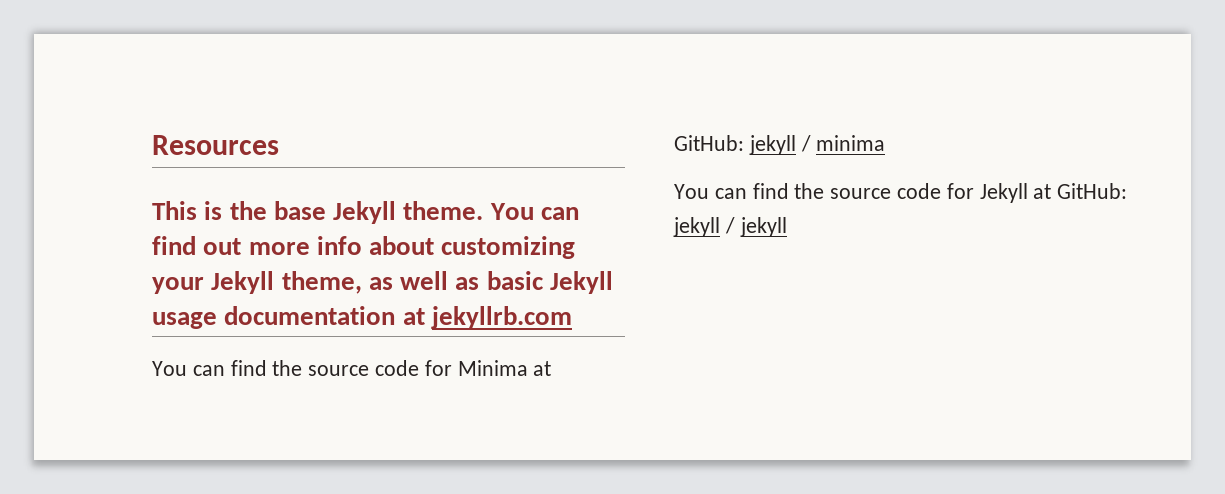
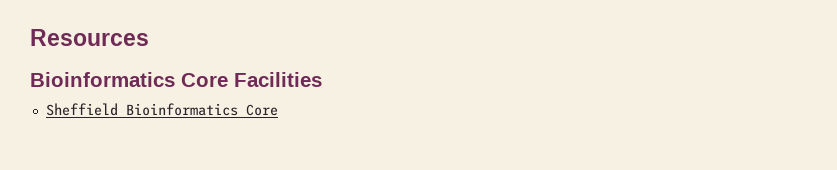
- This is the base Jekyll theme. You can find out more info about customizing your Jekyll theme, as well as basic Jekyll usage documentation at jekyllrb.com
- You can find the source code for Minima at GitHub: jekyll / minima
- You can find the source code for Jekyll at GitHub: jekyll / jekyll
+ Bioinformatics Core Facilities
+ Sheffield Bioinformatics Core

